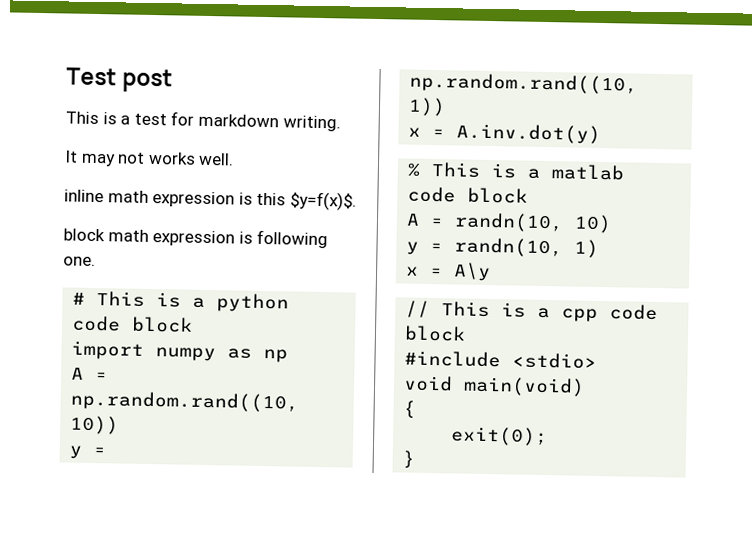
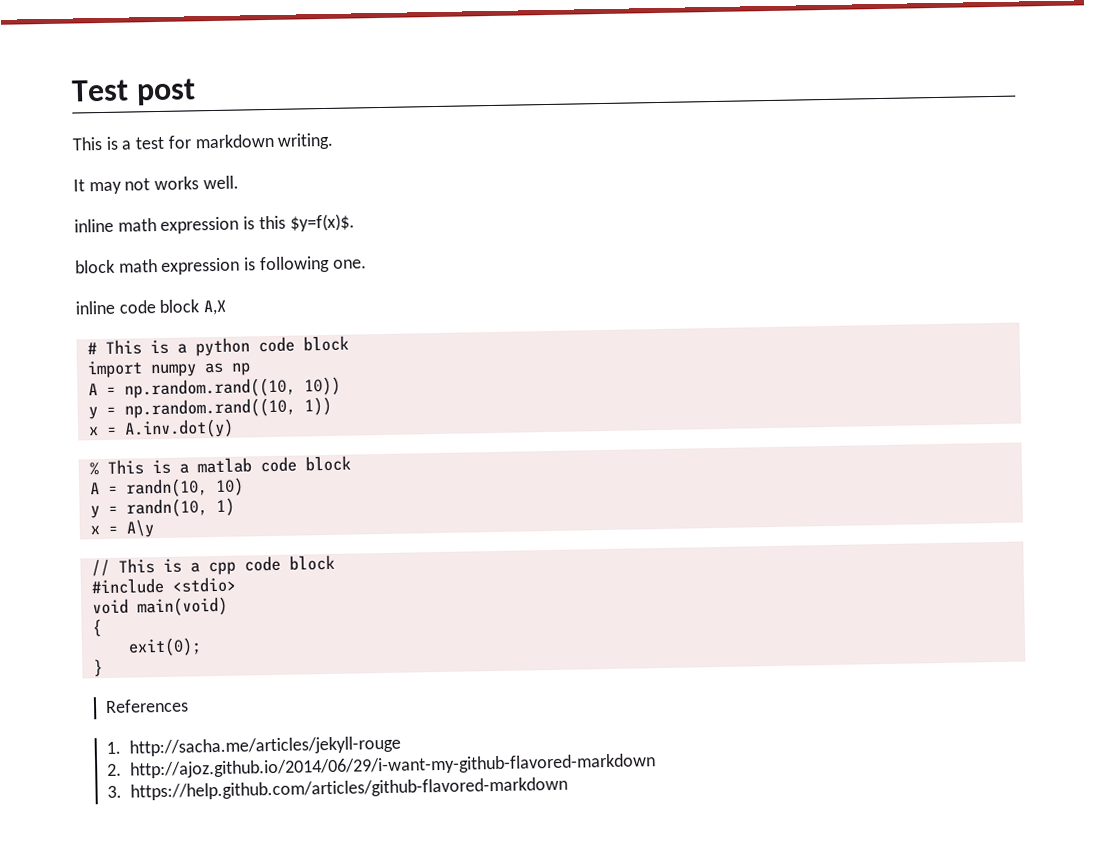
+ inline code block A,X
+ References
+ 1. http://sacha.me/articles/jekyll-rouge
+ 2. http://ajoz.github.io/2014/06/29/i-want-my-github-flavored-markdown
+ 3. https://help.github.com/articles/github-flavored-markdown

